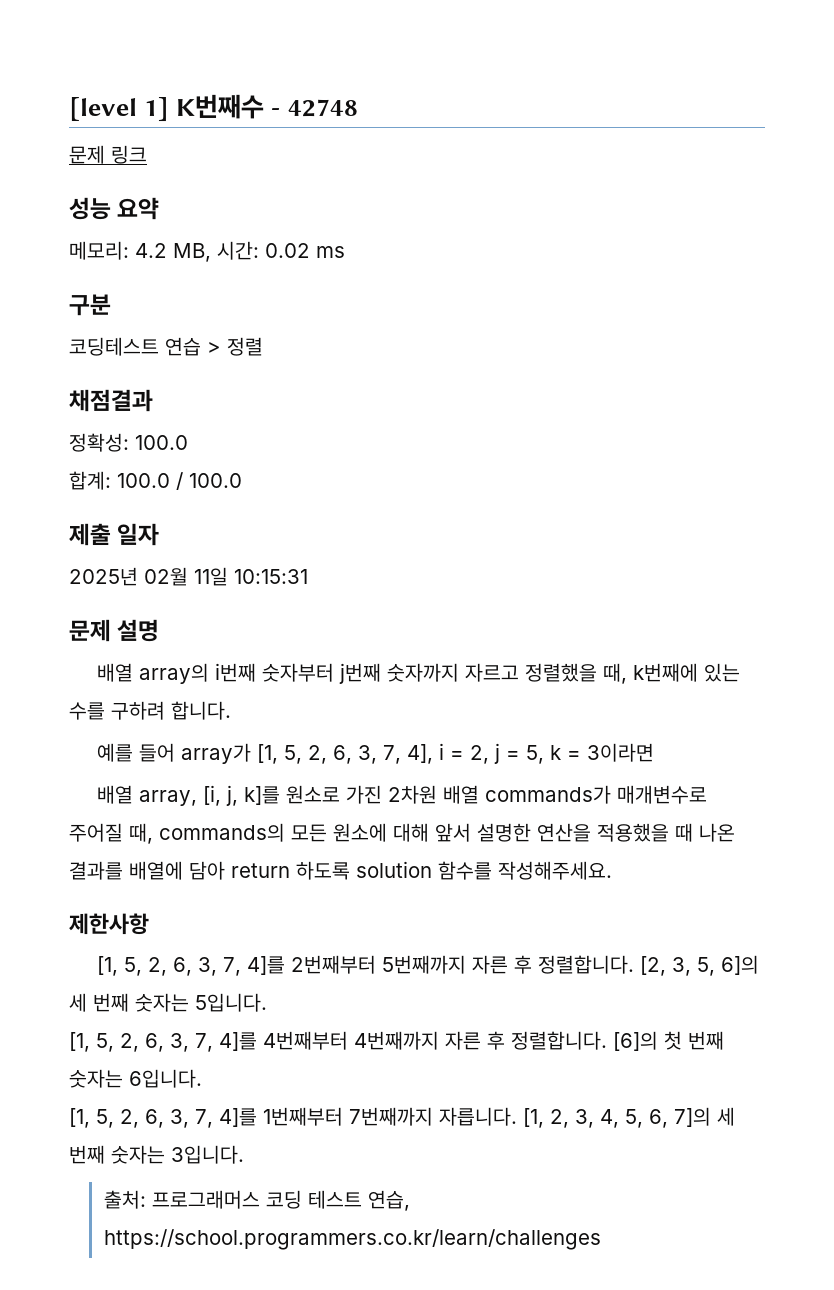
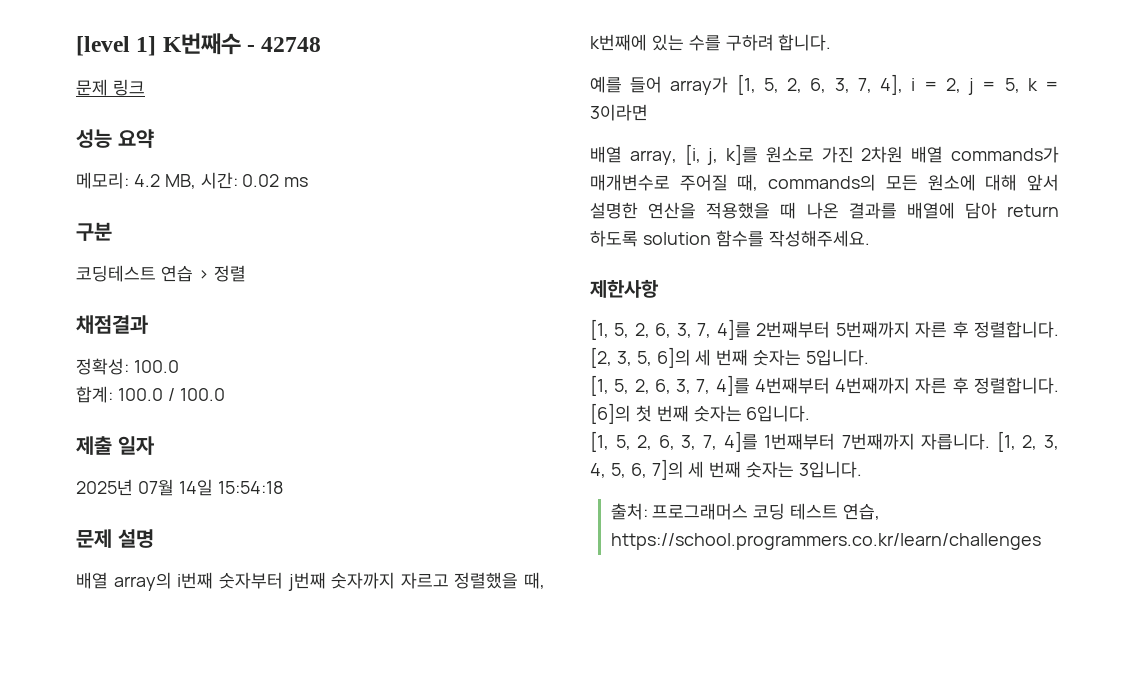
- 2025년 02월 11일 10:15:31
+ 2025년 07월 14일 15:54:18

